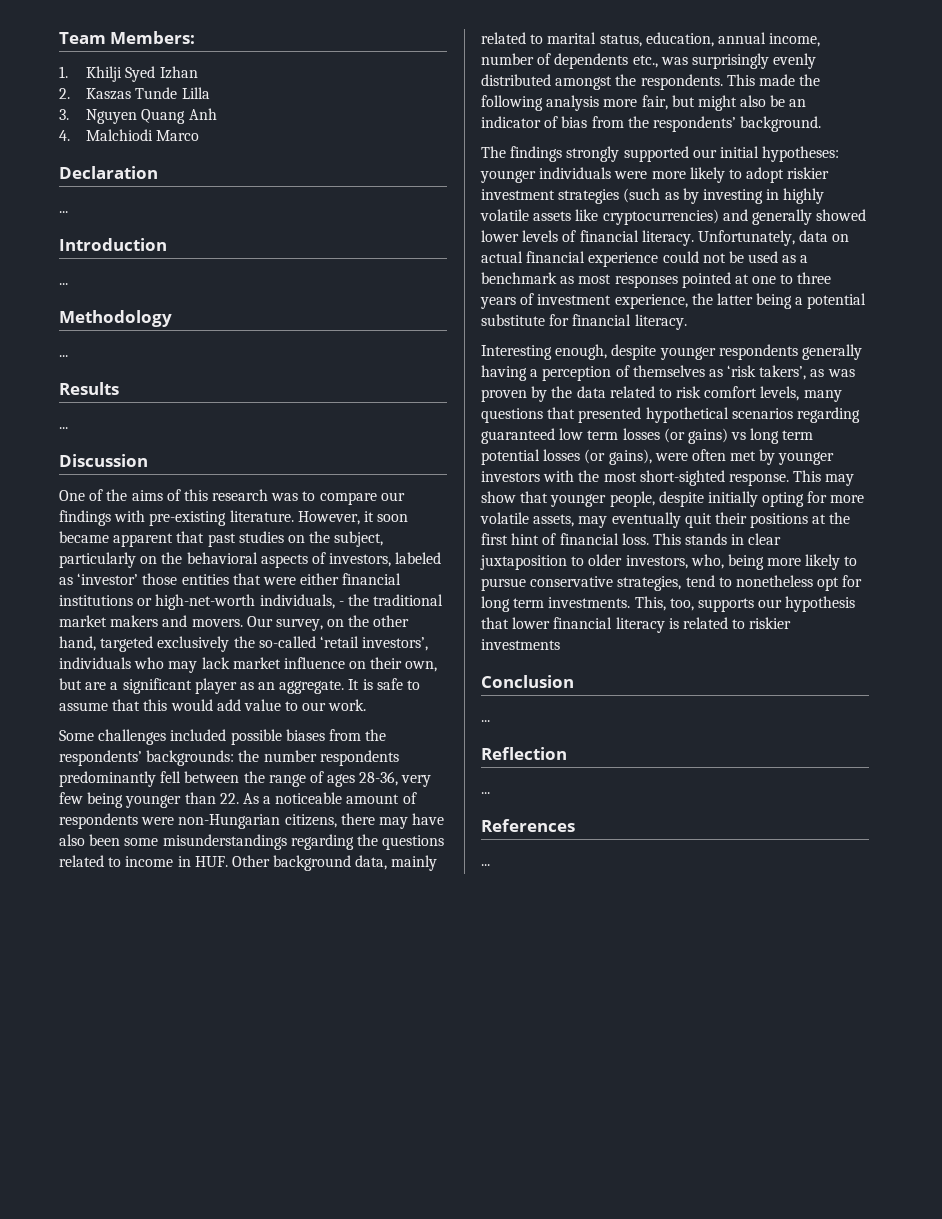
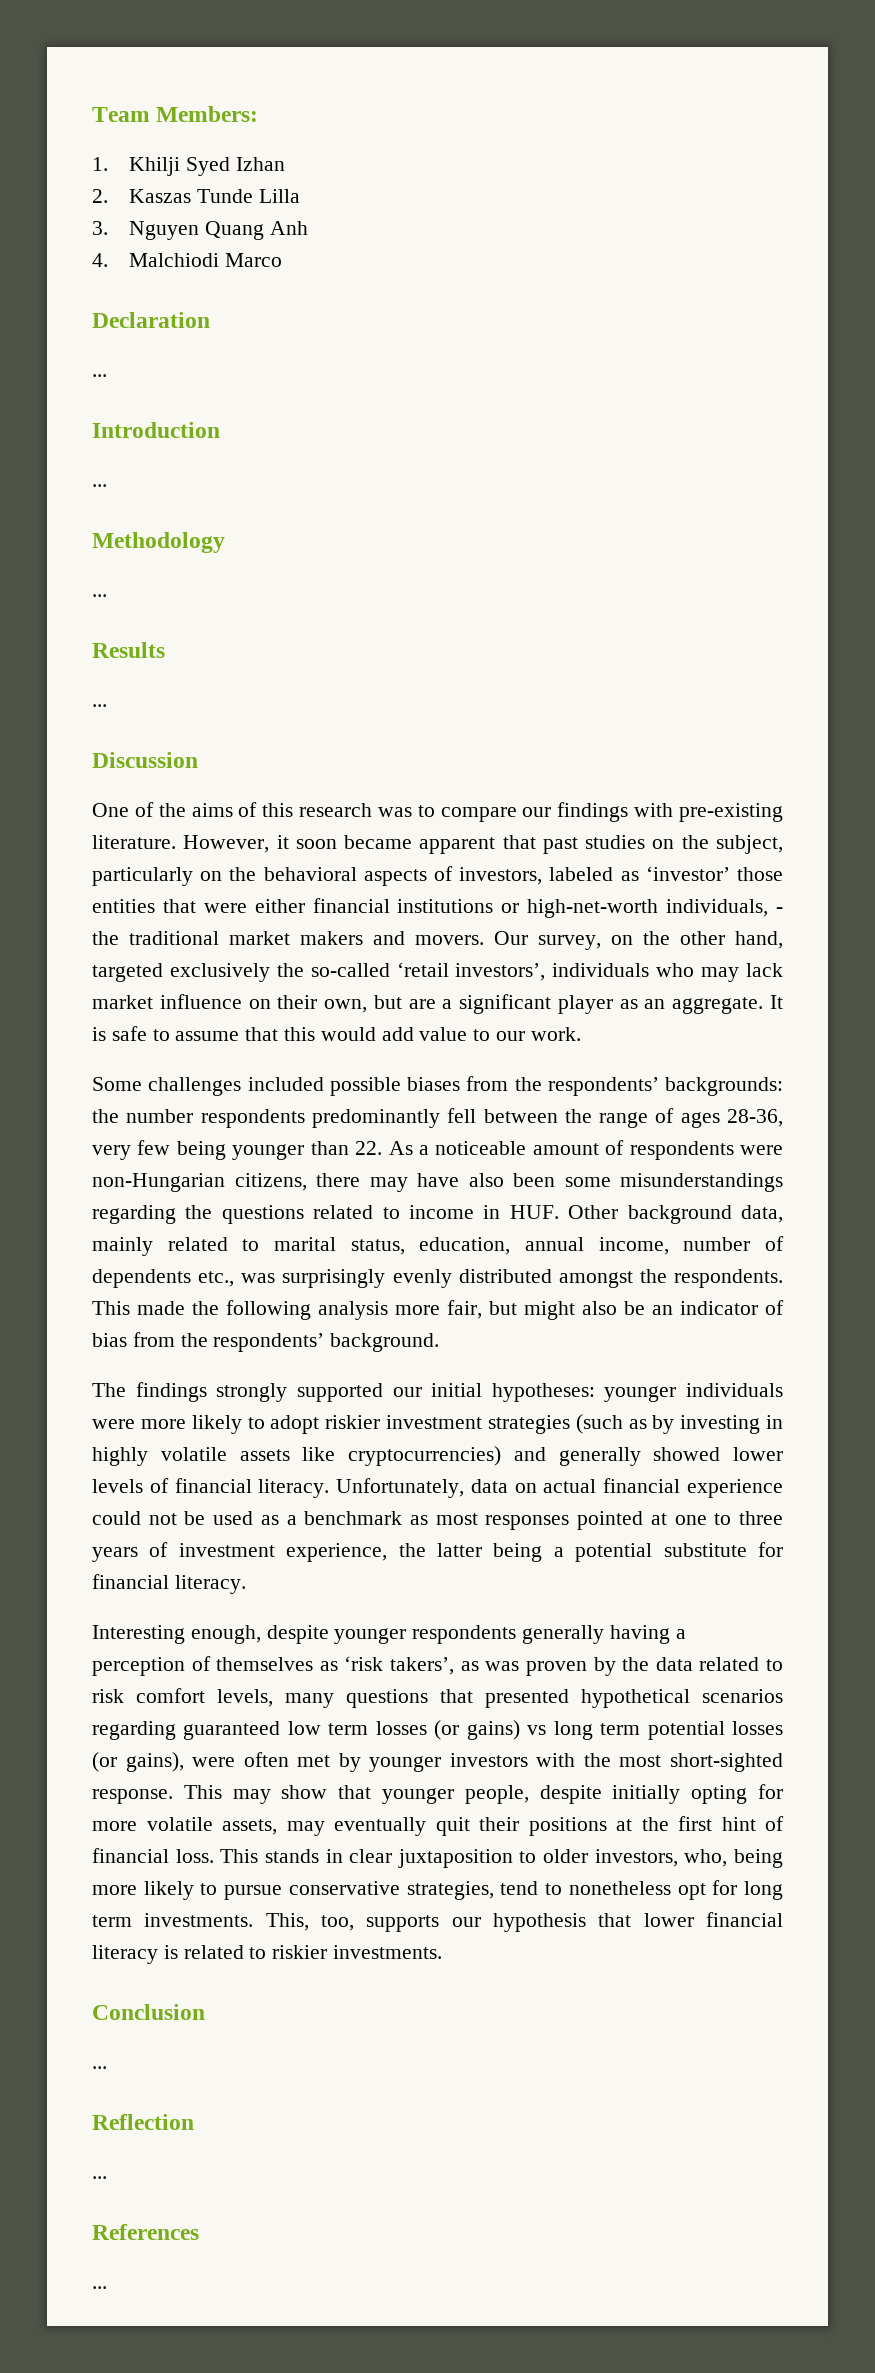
- This, too, supports our hypothesis that lower financial literacy is related to riskier investments
+ This, too, supports our hypothesis that lower financial literacy is related to riskier investments.

